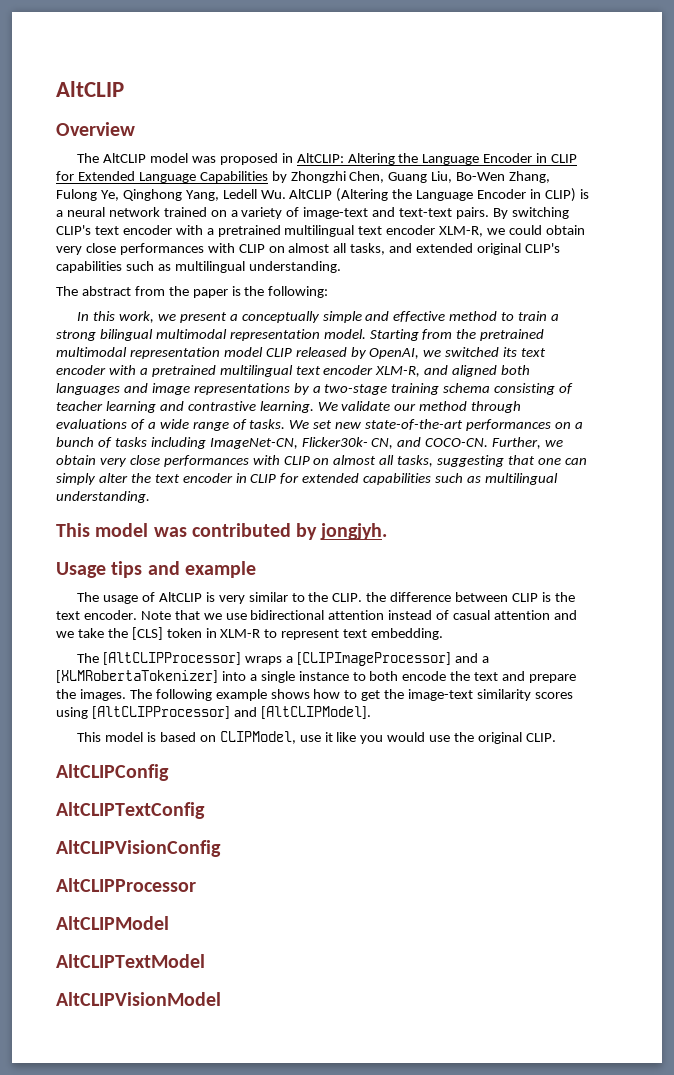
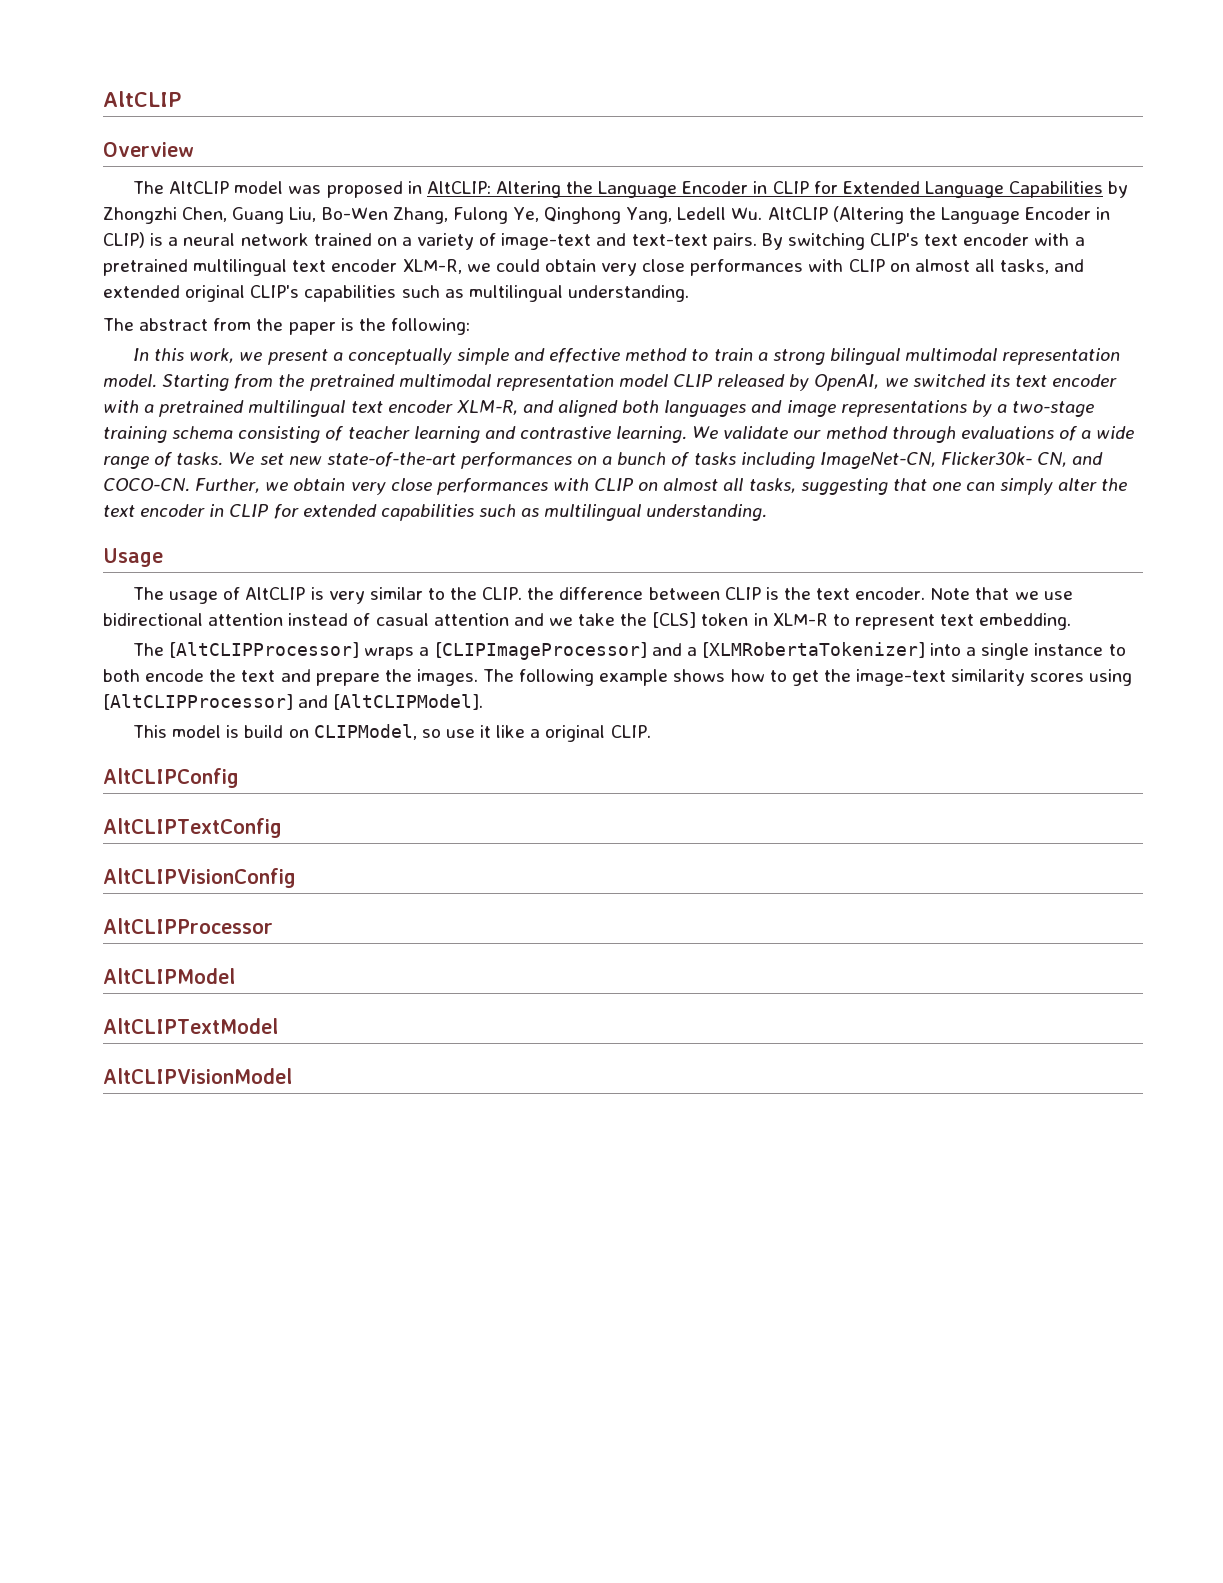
- This model was contributed by jongjyh.
- Usage tips and example
+ Usage
- This model is based on CLIPModel, use it like you would use the original CLIP.
+ This model is build on CLIPModel, so use it like a original CLIP.

